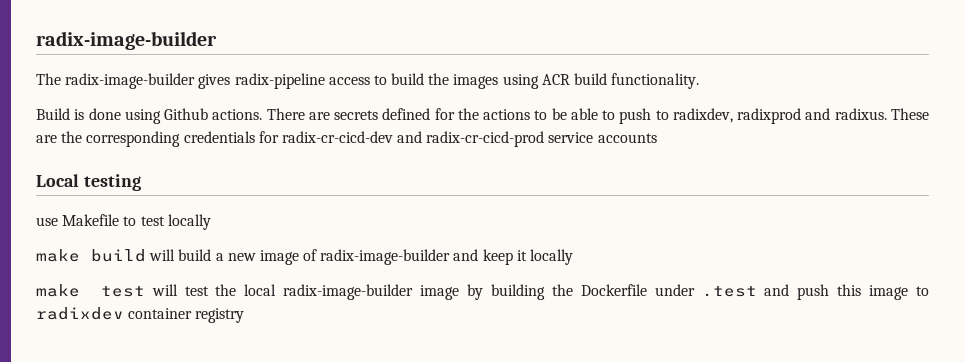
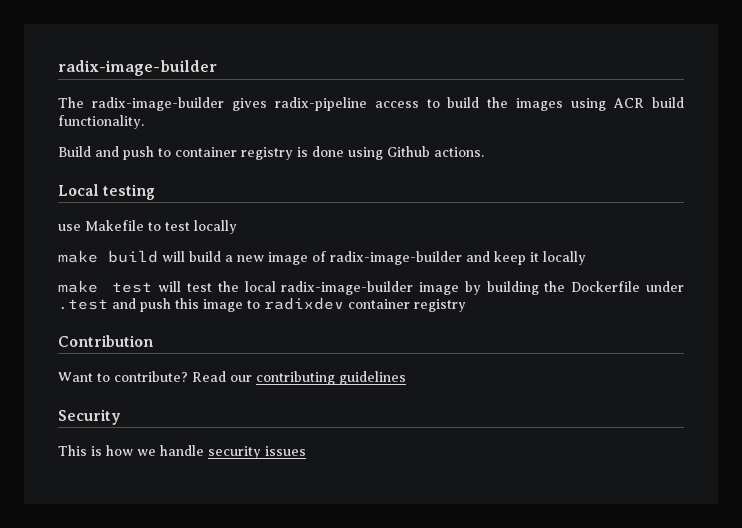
- Build is done using Github actions. There are secrets defined for the actions to be able to push to radixdev, radixprod and radixus. These are the corresponding credentials for radix-cr-cicd-dev and radix-cr-cicd-prod service accounts
+ Build and push to container registry is done using Github actions.
+ Contribution
+ Want to contribute? Read our contributing guidelines
+ Security
+ This is how we handle security issues

